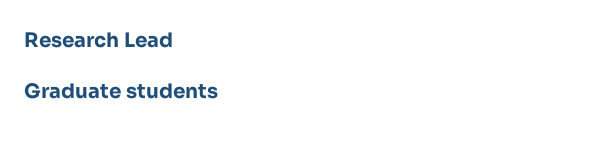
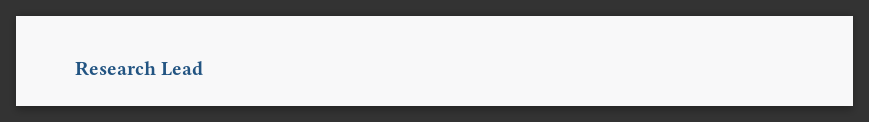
- Graduate students

